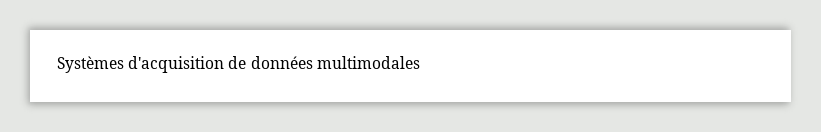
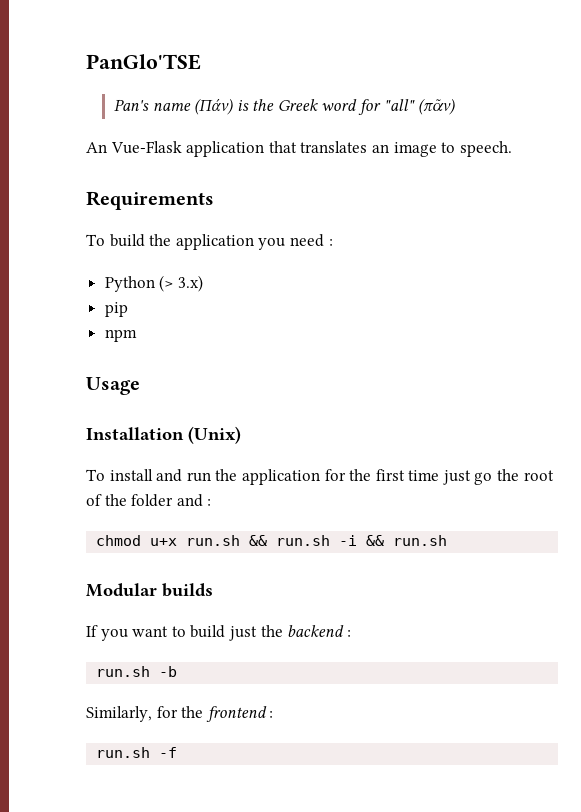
- Systèmes d'acquisition de données multimodales
+ PanGlo'TSE
+ Pan's name (Πάν) is the Greek word for "all" (πᾶν)
+ An Vue-Flask application that translates an image to speech.
+ Requirements
+ To build the application you need :
+ Python (> 3.x)
+ pip
+ npm
+ Usage
+ Installation (Unix)
+ To install and run the application for the first time just go the root of the folder and :
+ chmod u+x run.sh && run.sh -i && run.sh
+ Modular builds
+ If you want to build just the backend :
+ run.sh -b
+ Similarly, for the frontend :
+ run.sh -f

